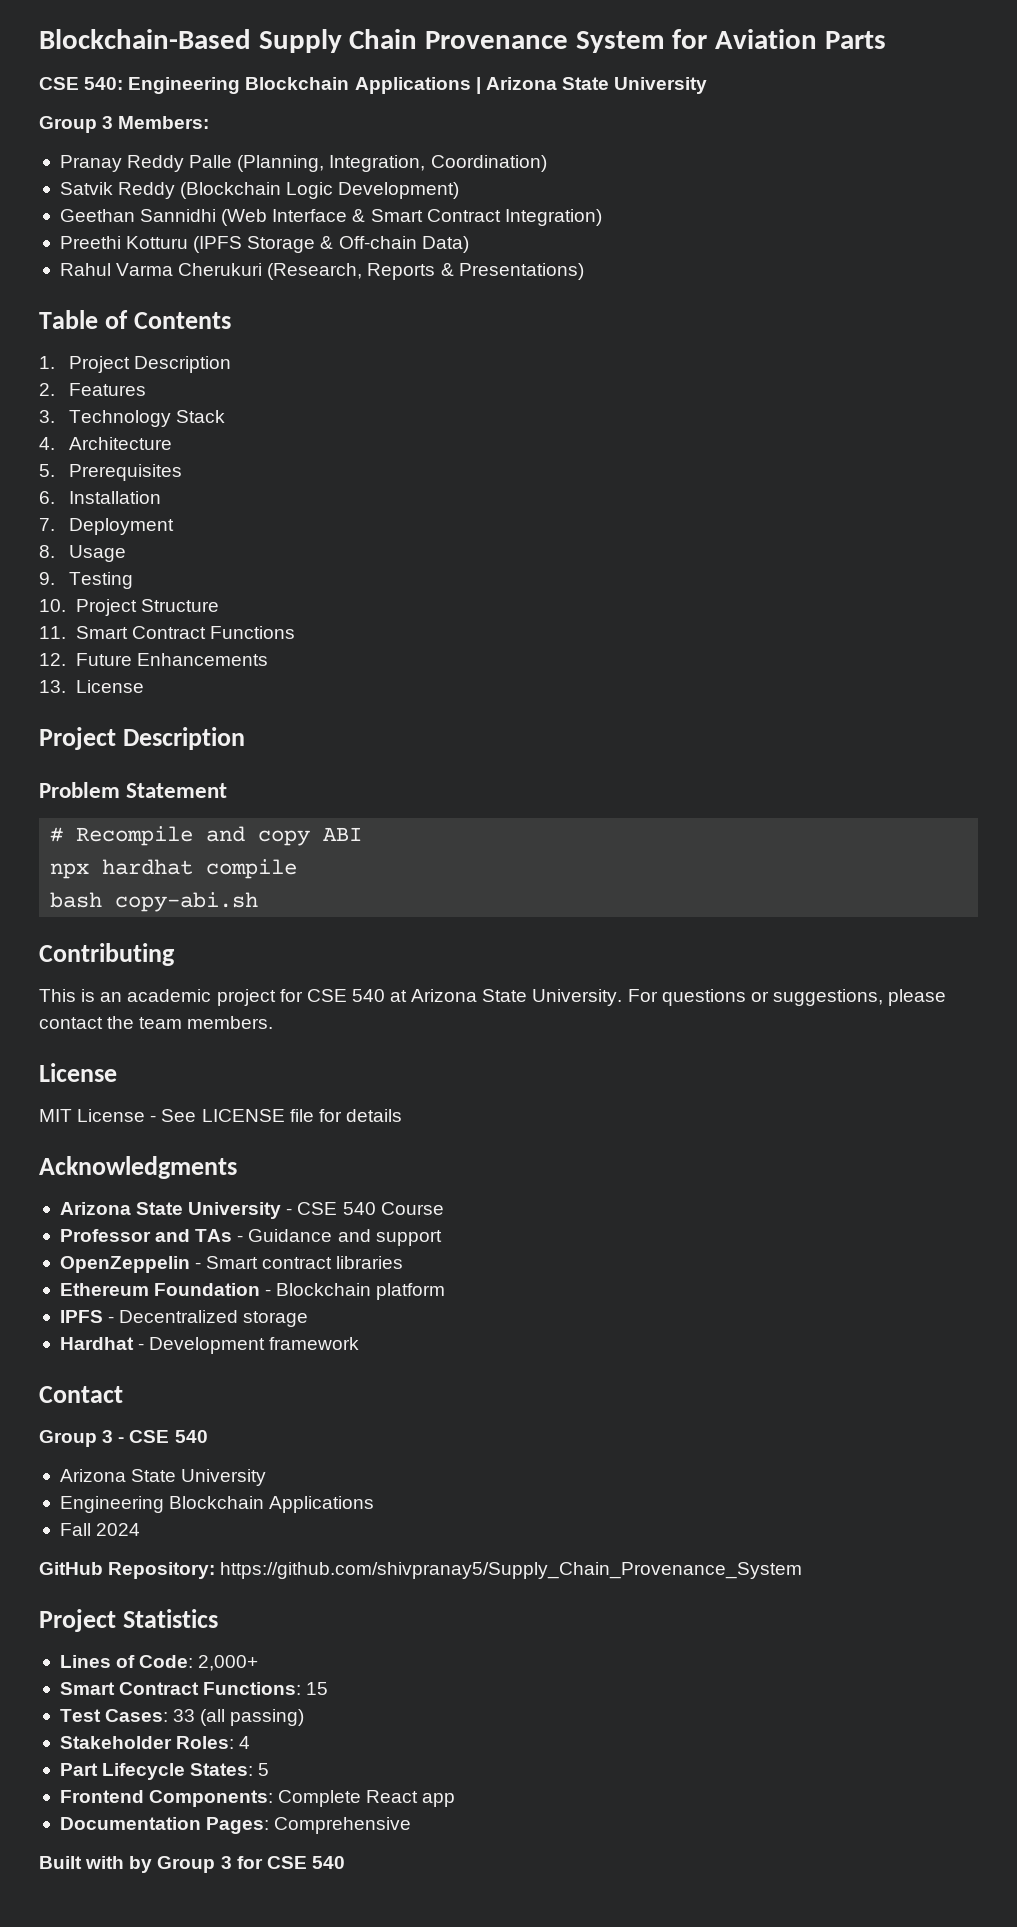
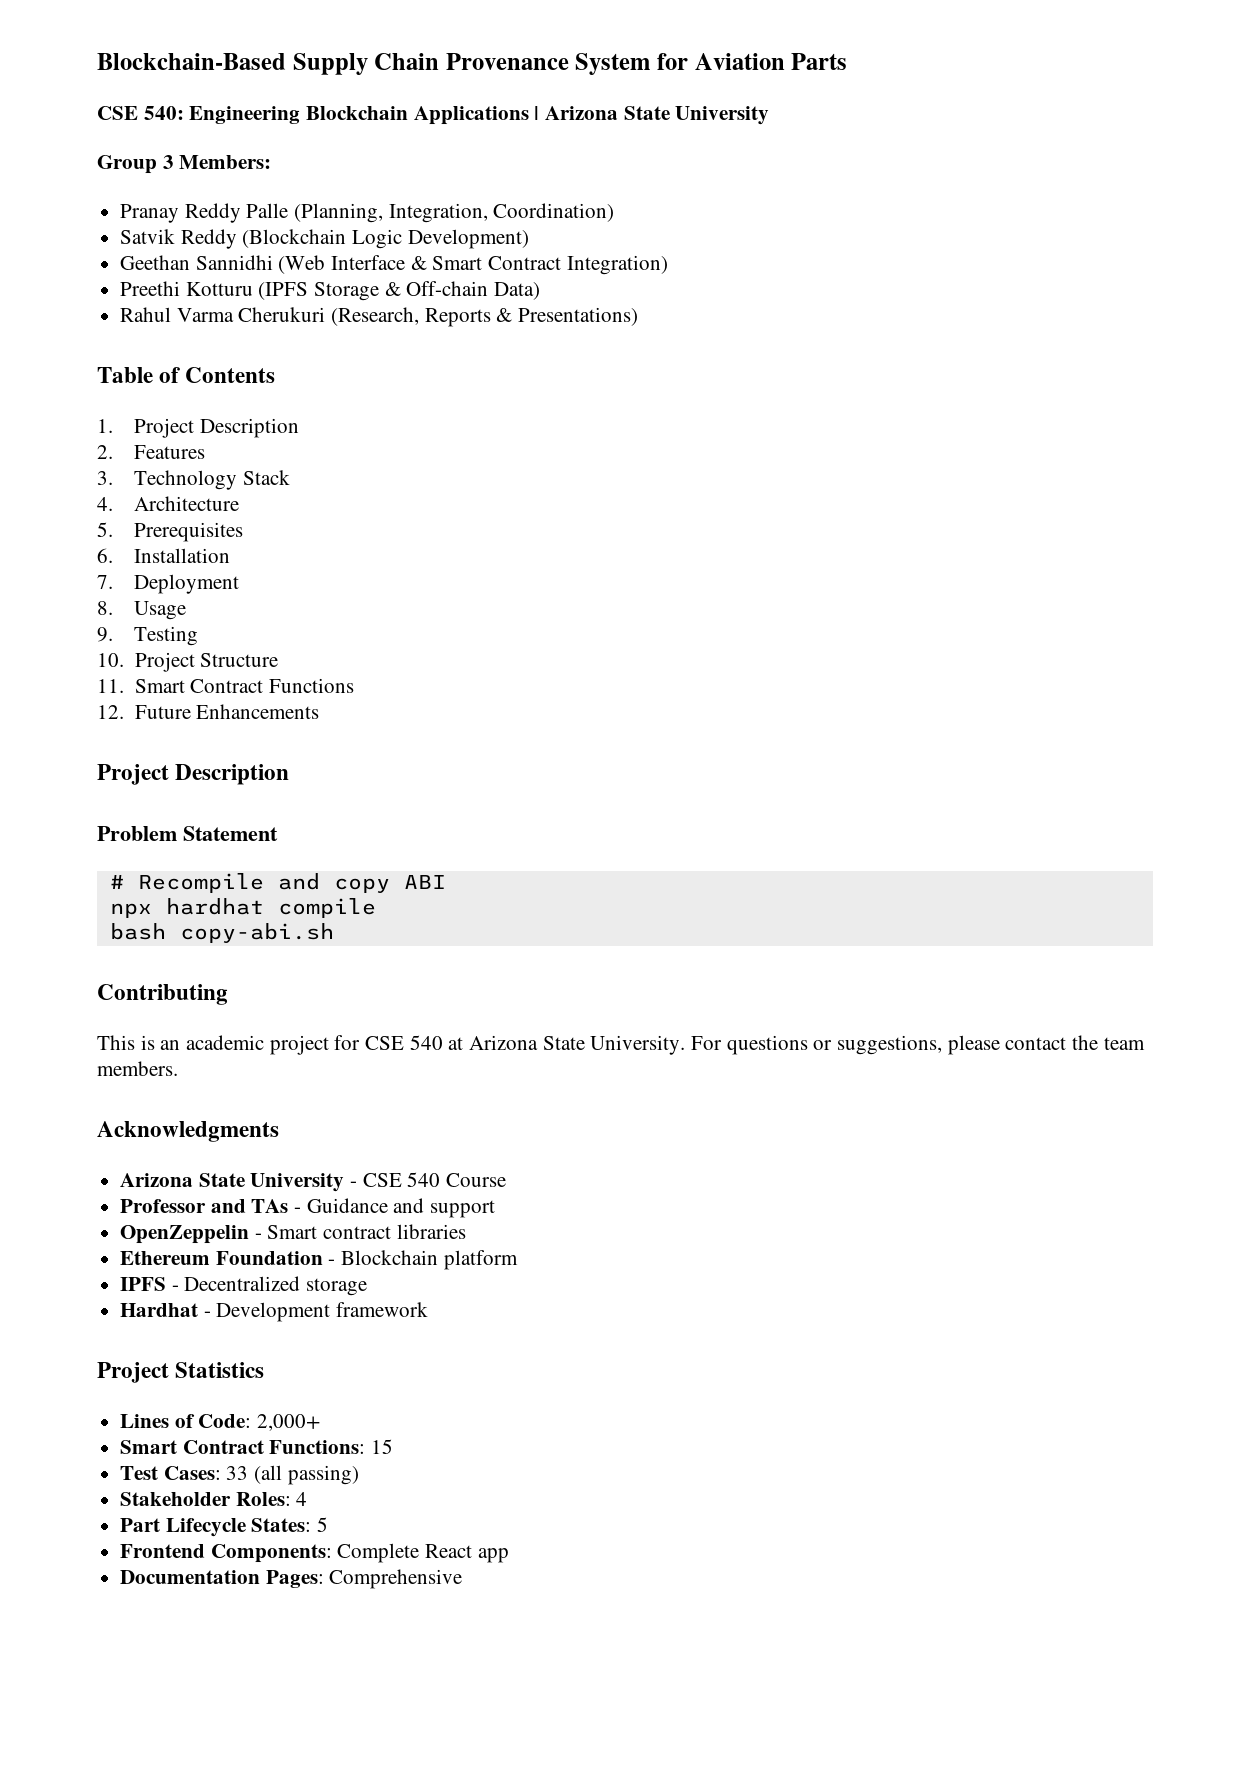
- 13. License
  For questions or suggestions, please contact the team members.
- License
- MIT License - See LICENSE file for details
- Contact
- Group 3 - CSE 540
- Arizona State University
- Engineering Blockchain Applications
- Fall 2024
- GitHub Repository: https://github.com/shivpranay5/Supply_Chain_Provenance_System
- Built with by Group 3 for CSE 540

